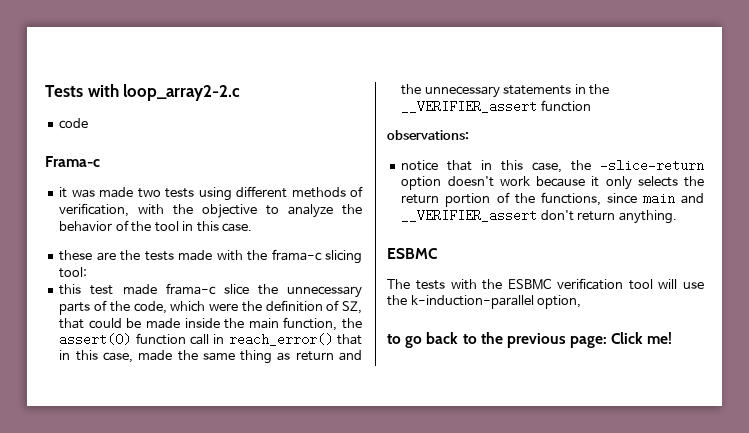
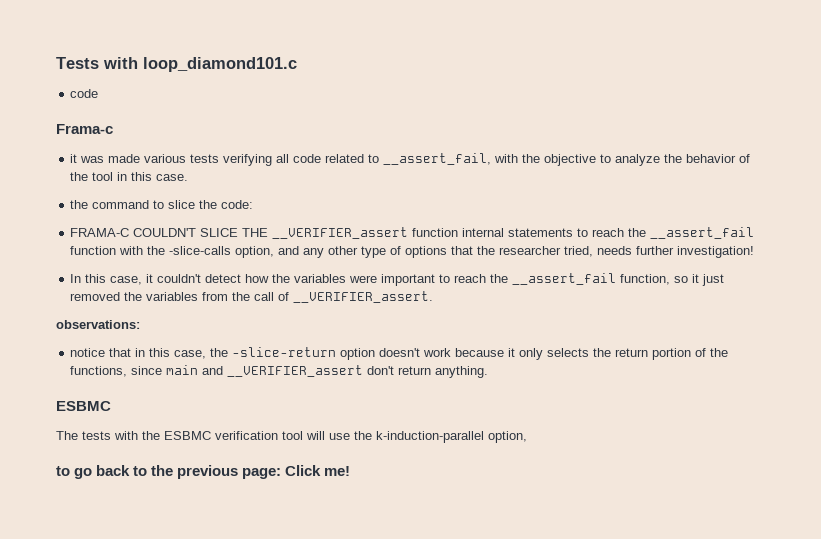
- Tests with loop_array2-2.c
+ Tests with loop_diamond101.c
- it was made two tests using different methods of verification, with the objective to analyze the behavior of the tool in this case.
+ it was made various tests verifying all code related to __assert_fail, with the objective to analyze the behavior of the tool in this case.
- these are the tests made with the frama-c slicing tool:
- this test made frama-c slice the unnecessary parts of the code, which were the definition of SZ, that could be made inside the main function, the assert(0) function call in reach_error() that in this case, made the same thing as return and the unnecessary statements in the __VERIFIER_assert function
+ the command to slice the code:
+ FRAMA-C COULDN'T SLICE THE __VERIFIER_assert function internal statements to reach the __assert_fail function with the -slice-calls option, and any other type of options that the researcher tried, needs further investigation!
+ In this case, it couldn't detect how the variables were important to reach the __assert_fail function, so it just removed the variables from the call of __VERIFIER_assert.

